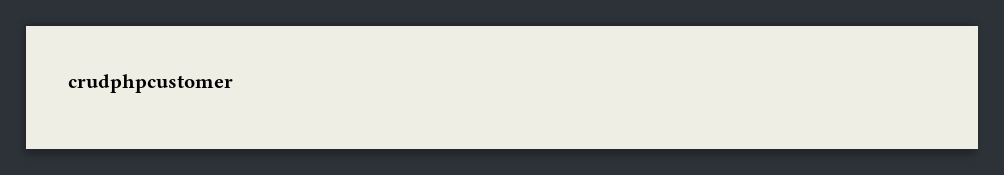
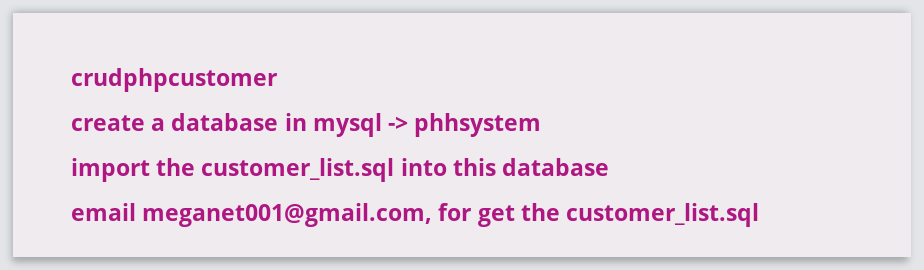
+ create a database in mysql -> phhsystem
+ import the customer_list.sql into this database
+ email meganet001@gmail.com, for get the customer_list.sql

